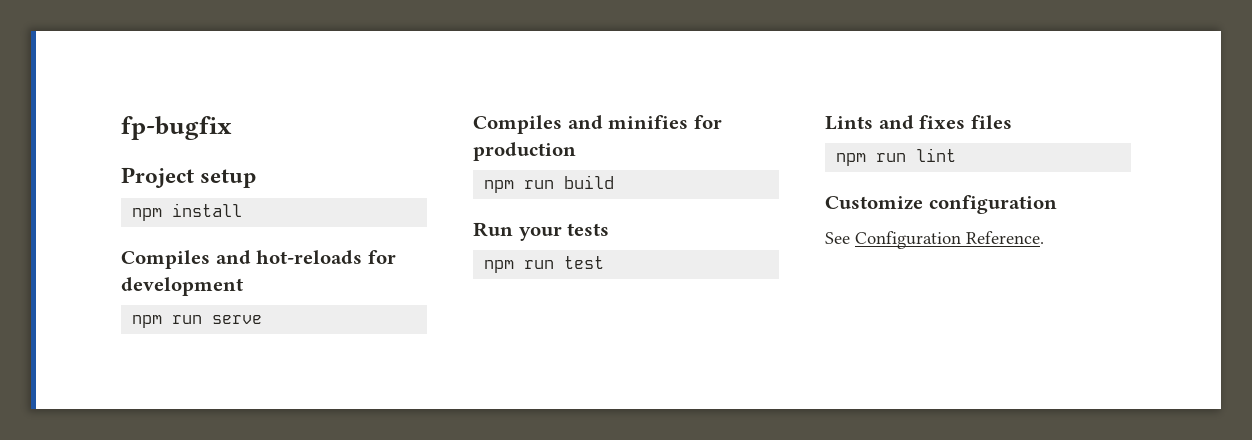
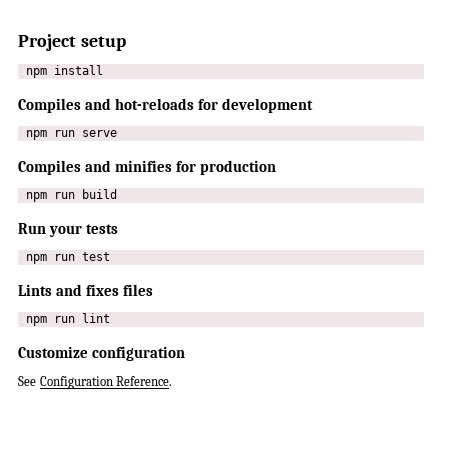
- fp-bugfix

